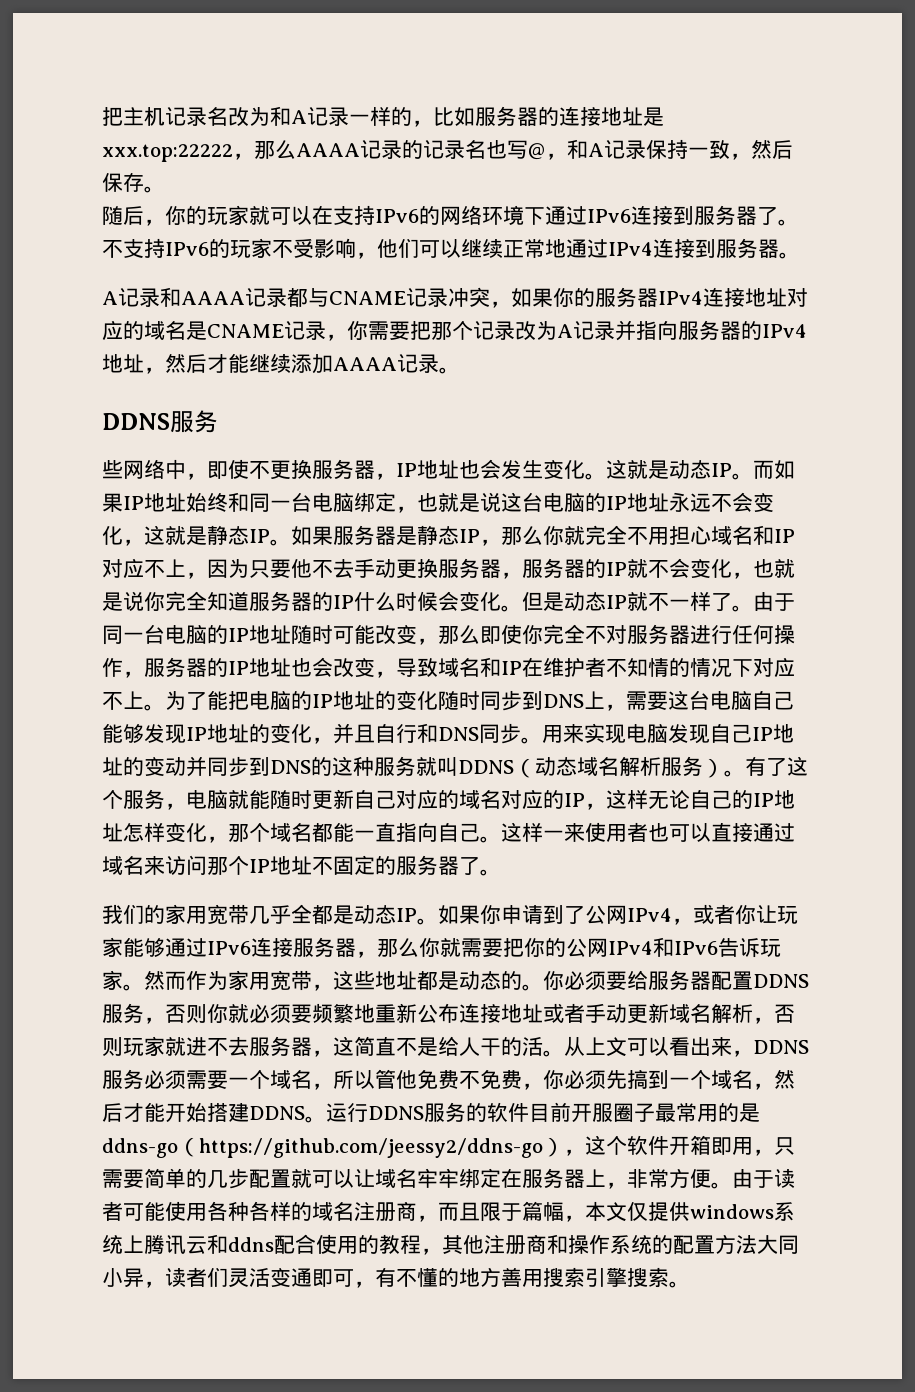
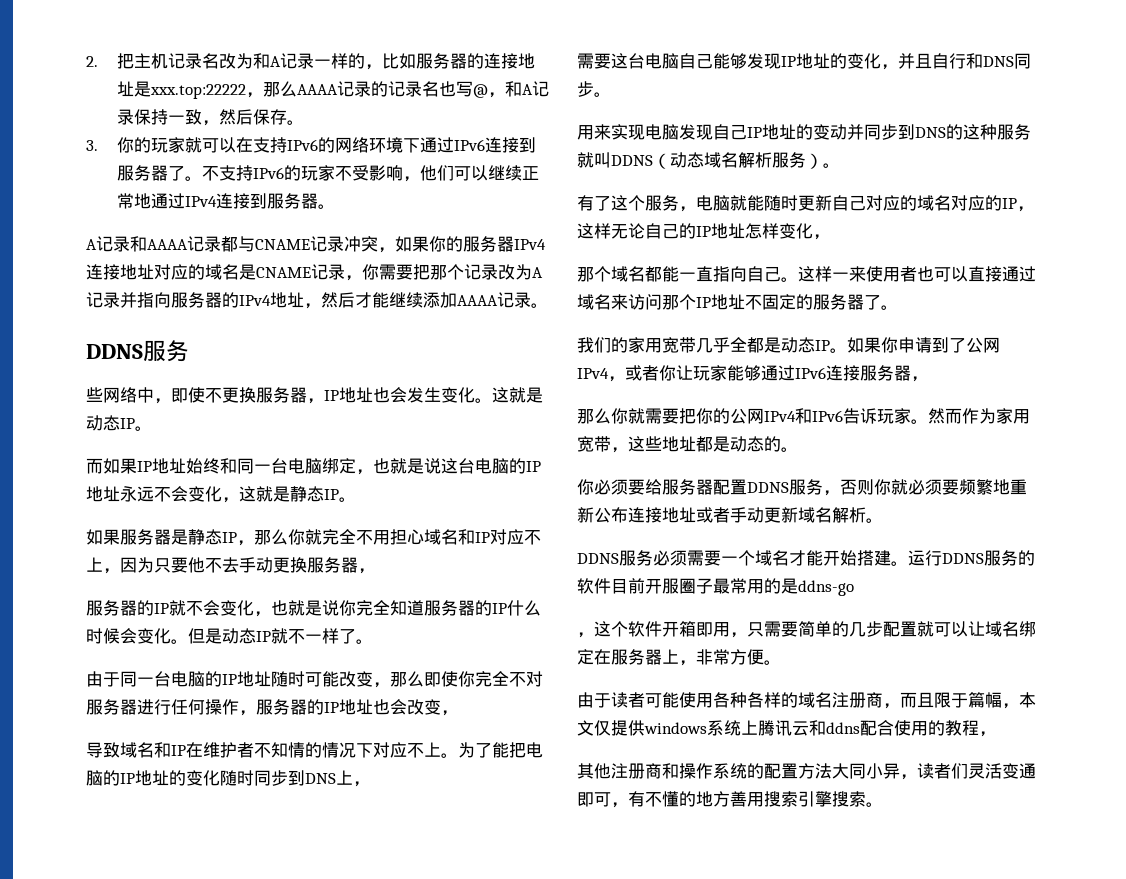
- 把主机记录名改为和A记录一样的，比如服务器的连接地址是xxx.top:22222，那么AAAA记录的记录名也写@，和A记录保持一致，然后保存。
+ 2.把主机记录名改为和A记录一样的，比如服务器的连接地址是xxx.top:22222，那么AAAA记录的记录名也写@，和A记录保持一致，然后保存。
- 随后，你的玩家就可以在支持IPv6的网络环境下通过IPv6连接到服务器了。
+ 3.你的玩家就可以在支持IPv6的网络环境下通过IPv6连接到服务器了。
- 这就是动态IP。而如果IP地址始终和同一台电脑绑定，也就是说这台电脑的IP地址永远不会变化，这就是静态IP。如果服务器是静态IP，那么你就完全不用担心域名和IP对应不上，因为只要他不去手动更换服务器，服务器的IP就不会变化，也就是说你完全知道服务器的IP什么时候会变化。
+ 这就是动态IP。
+ 而如果IP地址始终和同一台电脑绑定，也就是说这台电脑的IP地址永远不会变化，这就是静态IP。
+ 如果服务器是静态IP，那么你就完全不用担心域名和IP对应不上，因为只要他不去手动更换服务器，
+ 服务器的IP就不会变化，也就是说你完全知道服务器的IP什么时候会变化。
- 但是动态IP就不一样了。由于同一台电脑的IP地址随时可能改变，那么即使你完全不对服务器进行任何操作，服务器的IP地址也会改变，导致域名和IP在维护者不知情的情况下对应不上。
+ 但是动态IP就不一样了。
+ 由于同一台电脑的IP地址随时可能改变，那么即使你完全不对服务器进行任何操作，服务器的IP地址也会改变，
+ 导致域名和IP在维护者不知情的情况下对应不上。
- 为了能把电脑的IP地址的变化随时同步到DNS上，需要这台电脑自己能够发现IP地址的变化，并且自行和DNS同步。用来实现电脑发现自己IP地址的变动并同步到DNS的这种服务就叫DDNS（动态域名解析服务）。有了这个服务，电脑就能随时更新自己对应的域名对应的IP，这样无论自己的IP地址怎样变化，那个域名都能一直指向自己。
+ 为了能把电脑的IP地址的变化随时同步到DNS上，
+ 需要这台电脑自己能够发现IP地址的变化，并且自行和DNS同步。
+ 用来实现电脑发现自己IP地址的变动并同步到DNS的这种服务就叫DDNS（动态域名解析服务）。
+ 有了这个服务，电脑就能随时更新自己对应的域名对应的IP，这样无论自己的IP地址怎样变化，
+ 那个域名都能一直指向自己。
- 如果你申请到了公网IPv4，或者你让玩家能够通过IPv6连接服务器，那么你就需要把你的公网IPv4和IPv6告诉玩家。
+ 如果你申请到了公网IPv4，或者你让玩家能够通过IPv6连接服务器，
+ 那么你就需要把你的公网IPv4和IPv6告诉玩家。
- 然而作为家用宽带，这些地址都是动态的。你必须要给服务器配置DDNS服务，否则你就必须要频繁地重新公布连接地址或者手动更新域名解析，否则玩家就进不去服务器，这简直不是给人干的活。从上文可以看出来，DDNS服务必须需要一个域名，所以管他免费不免费，你必须先搞到一个域名，然后才能开始搭建DDNS。
+ 然而作为家用宽带，这些地址都是动态的。
+ 你必须要给服务器配置DDNS服务，否则你就必须要频繁地重新公布连接地址或者手动更新域名解析。
+ DDNS服务必须需要一个域名才能开始搭建。
- 运行DDNS服务的软件目前开服圈子最常用的是ddns-go（https://github.com/jeessy2/ddns-go），这个软件开箱即用，只需要简单的几步配置就可以让域名牢牢绑定在服务器上，非常方便。由于读者可能使用各种各样的域名注册商，而且限于篇幅，本文仅提供windows系统上腾讯云和ddns配合使用的教程，其他注册商和操作系统的配置方法大同小异，读者们灵活变通即可，有不懂的地方善用搜索引擎搜索。
+ 运行DDNS服务的软件目前开服圈子最常用的是ddns-go
+ ，这个软件开箱即用，只需要简单的几步配置就可以让域名绑定在服务器上，非常方便。
+ 由于读者可能使用各种各样的域名注册商，而且限于篇幅，本文仅提供windows系统上腾讯云和ddns配合使用的教程，
+ 其他注册商和操作系统的配置方法大同小异，读者们灵活变通即可，有不懂的地方善用搜索引擎搜索。

